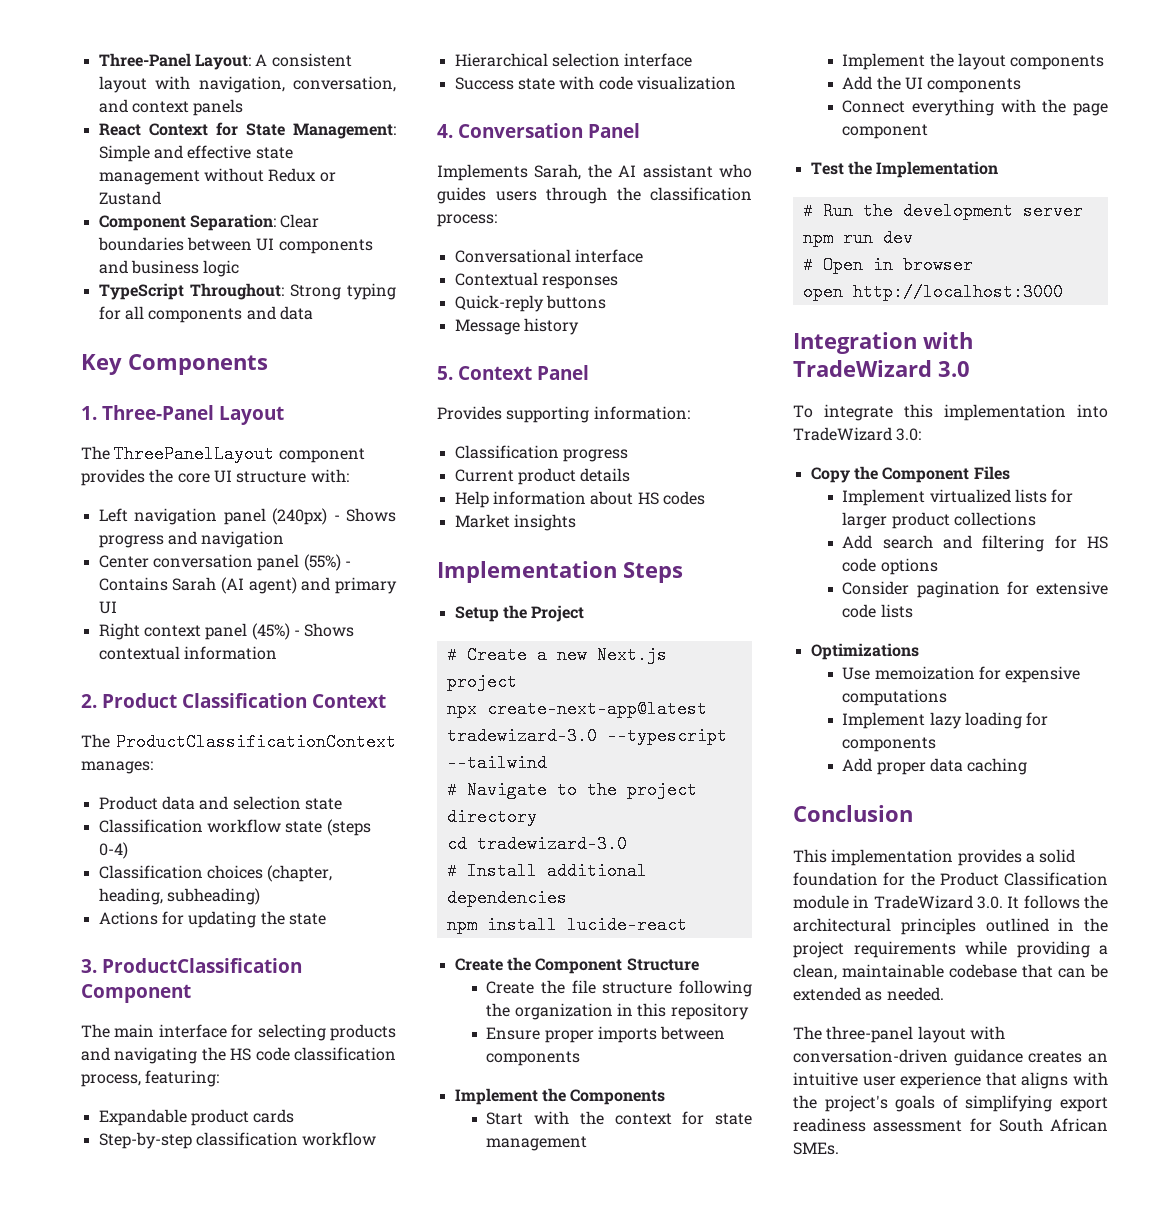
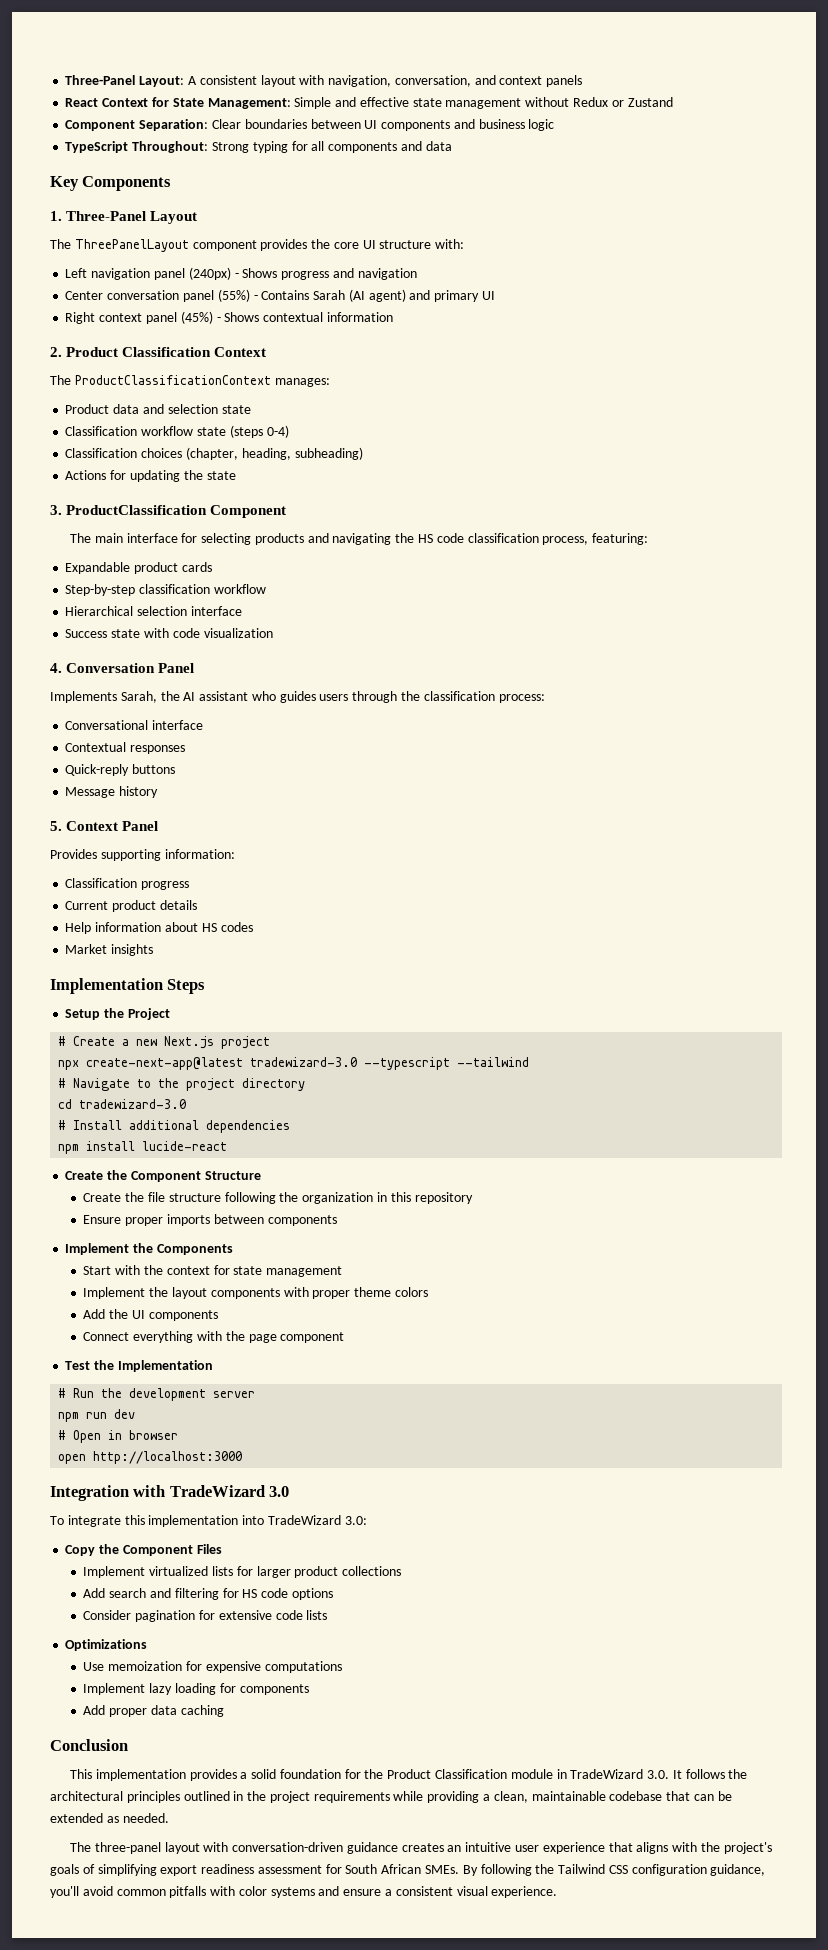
- Implement the layout components
+ Implement the layout components with proper theme colors
+ By following the Tailwind CSS configuration guidance, you'll avoid common pitfalls with color systems and ensure a consistent visual experience.

